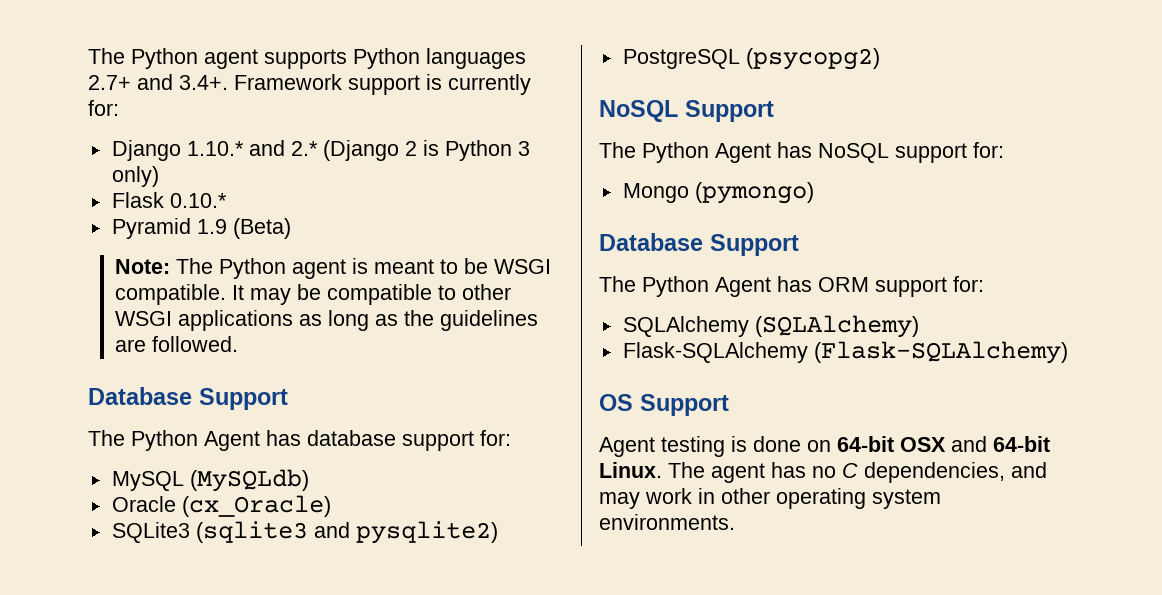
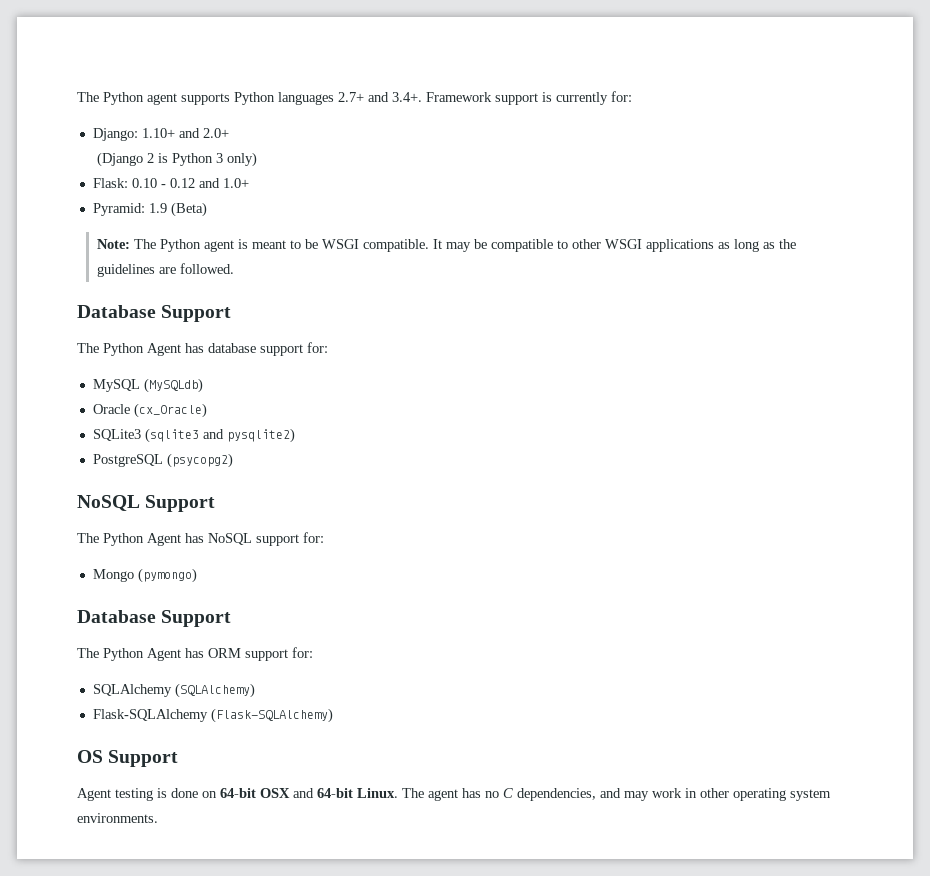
- Django 1.10.* and 2.* (Django 2 is Python 3 only)
+ Django: 1.10+ and 2.0+
+ (Django 2 is Python 3 only)
- Flask 0.10.*
- Pyramid 1.9 (Beta)
+ Flask: 0.10 - 0.12 and 1.0+
+ Pyramid: 1.9 (Beta)

